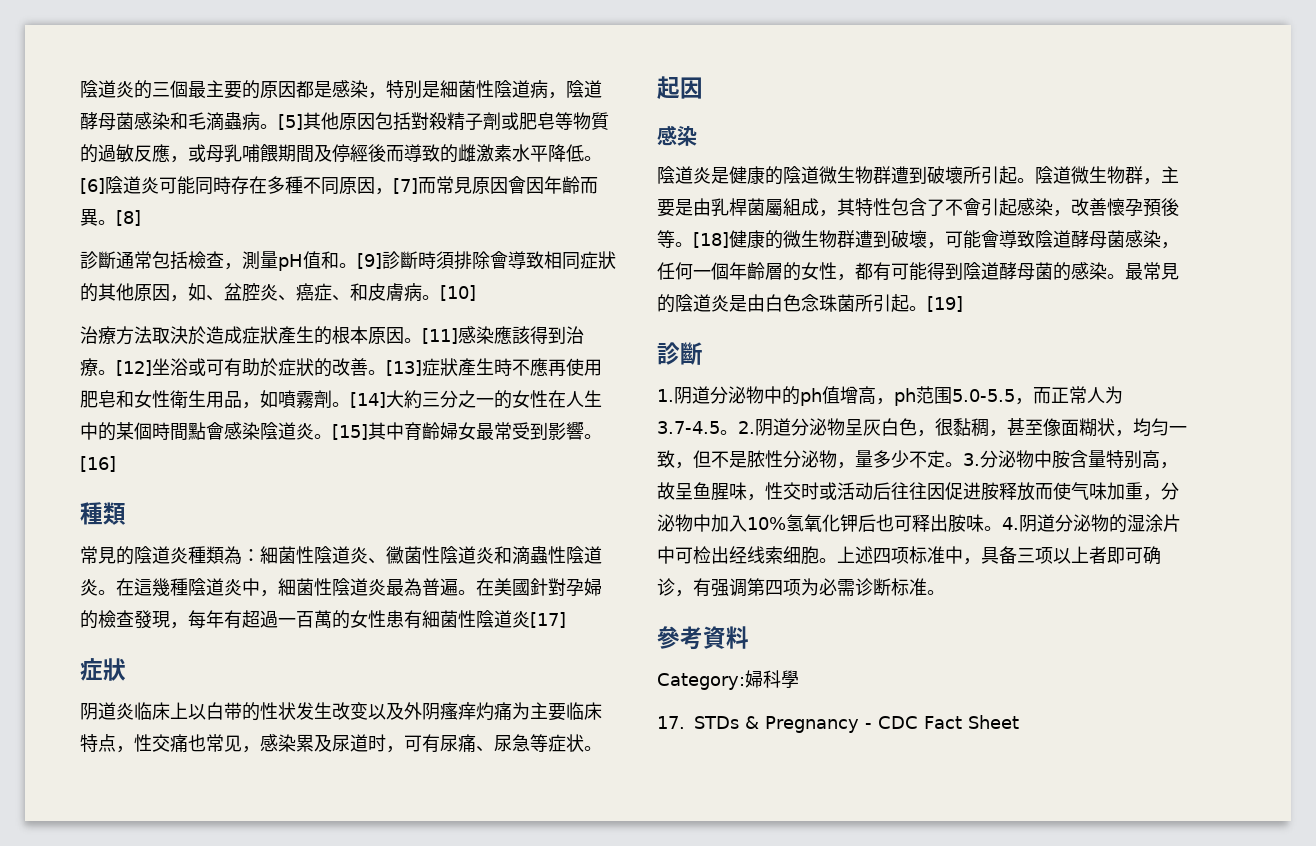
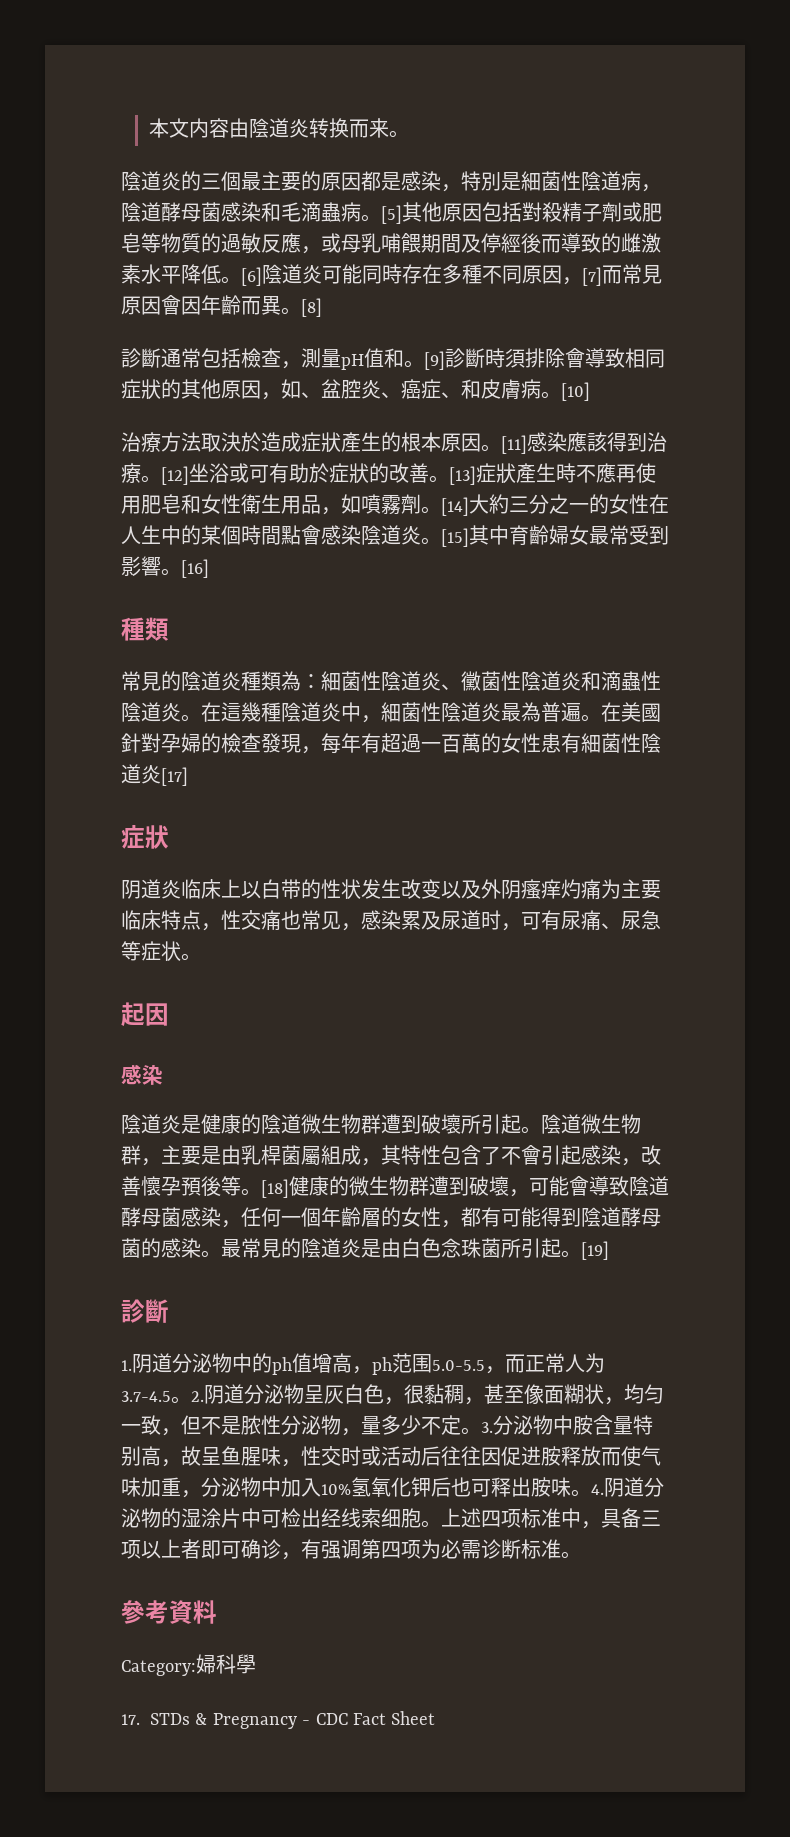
+ 本文内容由陰道炎转换而来。

